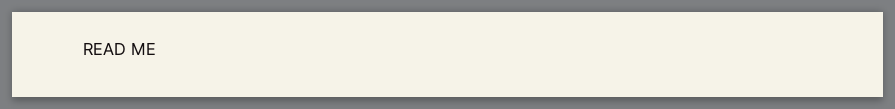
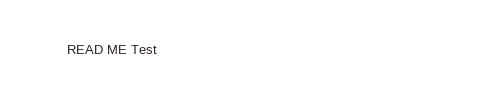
- READ ME
+ READ ME Test

